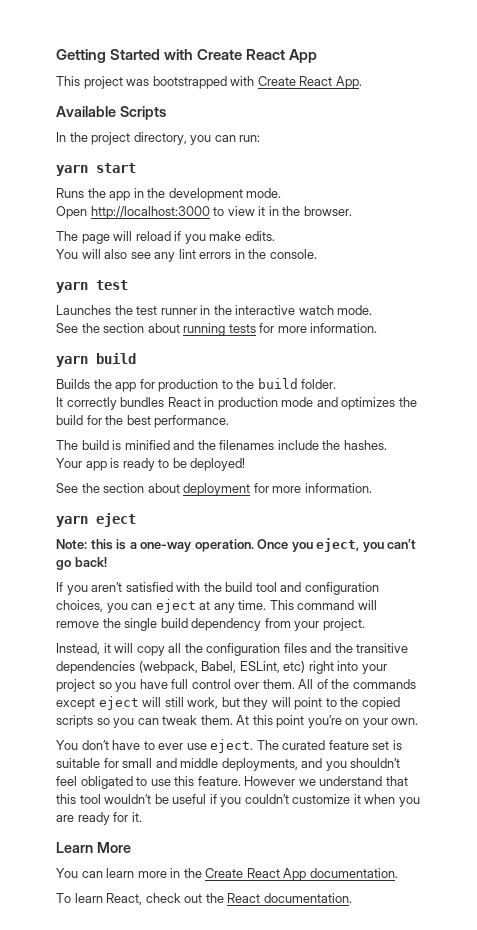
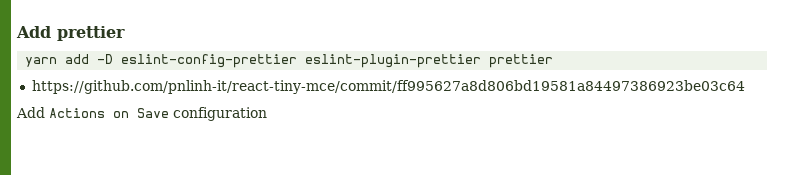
- Getting Started with Create React App
- This project was bootstrapped with Create React App.
- Available Scripts
- In the project directory, you can run:
- yarn start
- Runs the app in the development mode.
- Open http://localhost:3000 to view it in the browser.
- The page will reload if you make edits.
- You will also see any lint errors in the console.
- yarn test
- Launches the test runner in the interactive watch mode.
- See the section about running tests for more information.
- yarn build
- Builds the app for production to the build folder.
- It correctly bundles React in production mode and optimizes the build for the best performance.
- The build is minified and the filenames include the hashes.
- Your app is ready to be deployed!
- See the section about deployment for more information.
- yarn eject
- Note: this is a one-way operation. Once you eject, you can’t go back!
- If you aren’t satisfied with the build tool and configuration choices, you can eject at any time. This command will remove the single build dependency from your project.
- Instead, it will copy all the configuration files and the transitive dependencies (webpack, Babel, ESLint, etc) right into your project so you have full control over them. All of the commands except eject will still work, but they will point to the copied scripts so you can tweak them. At this point you’re on your own.
- You don’t have to ever use eject. The curated feature set is suitable for small and middle deployments, and you shouldn’t feel obligated to use this feature. However we understand that this tool wouldn’t be useful if you couldn’t customize it when you are ready for it.
- Learn More
- You can learn more in the Create React App documentation.
- To learn React, check out the React documentation.
+ Add prettier
+ yarn add -D eslint-config-prettier eslint-plugin-prettier prettier
+ https://github.com/pnlinh-it/react-tiny-mce/commit/ff995627a8d806bd19581a84497386923be03c64
+ Add Actions on Save configuration

